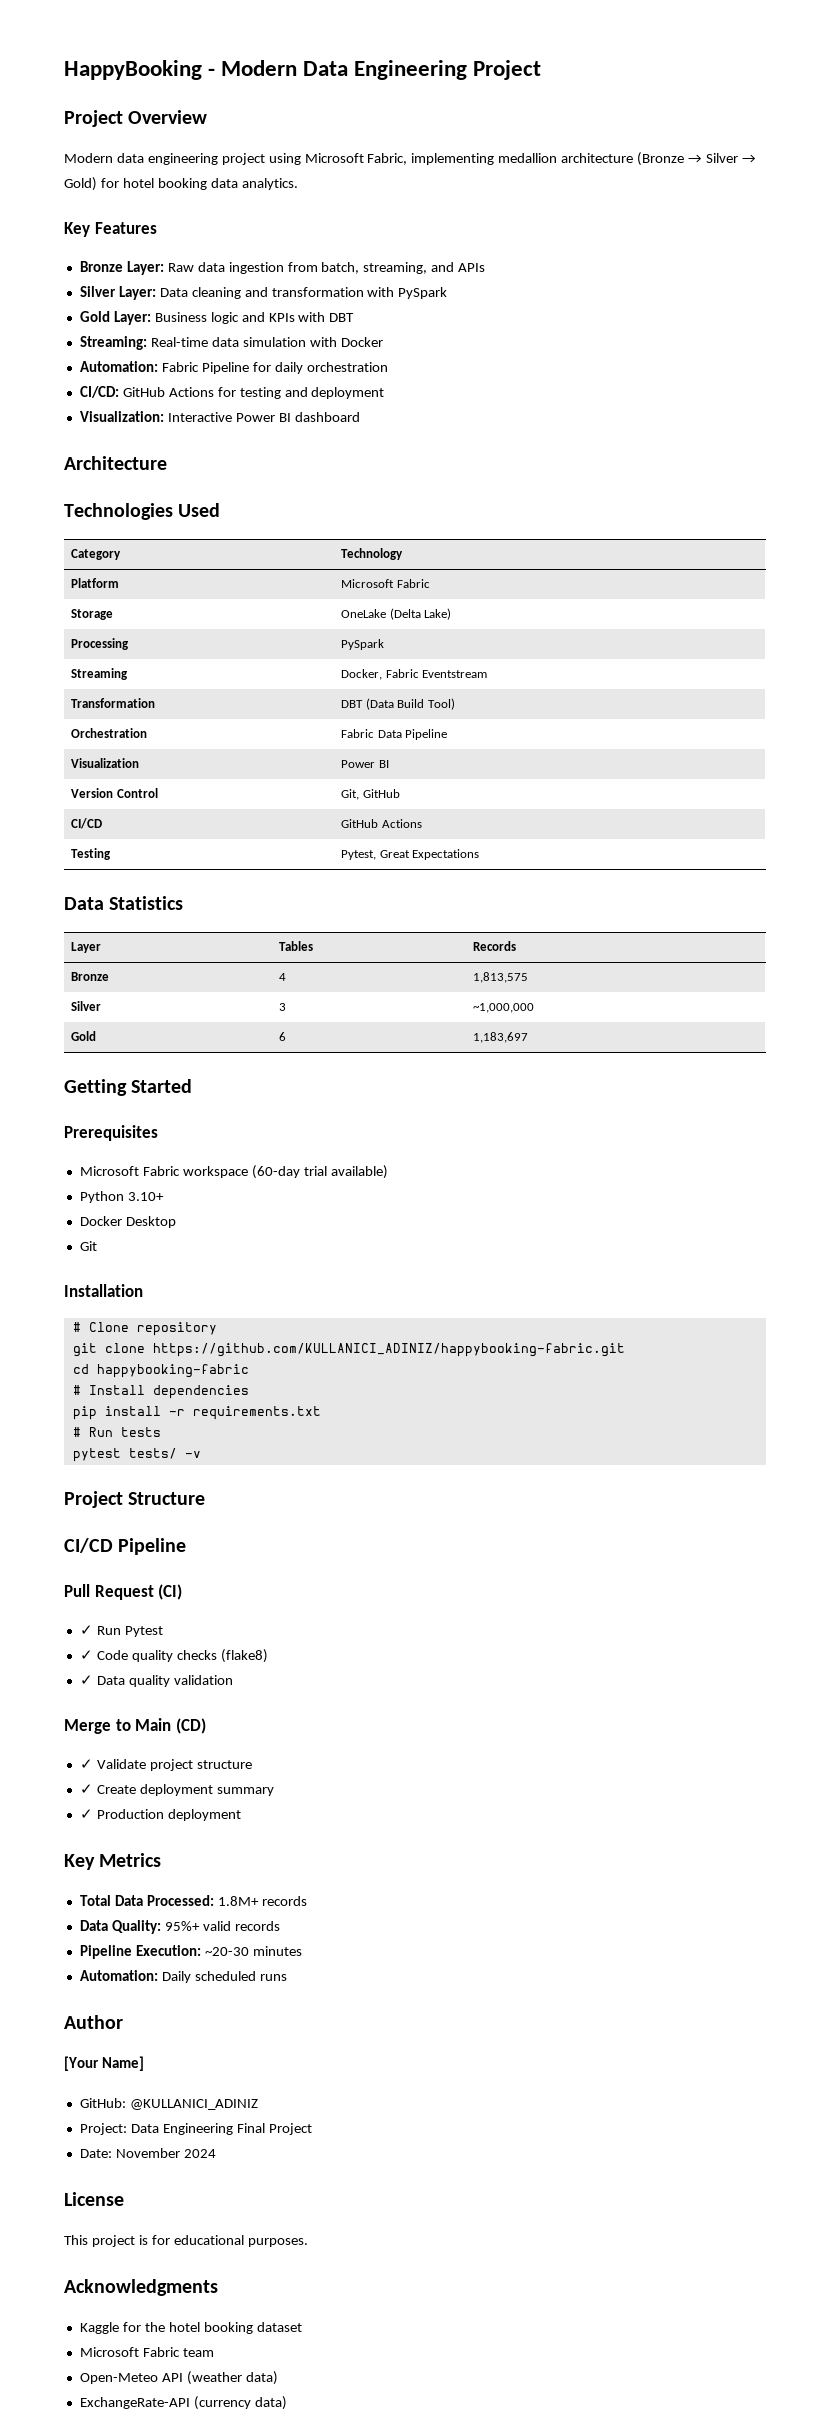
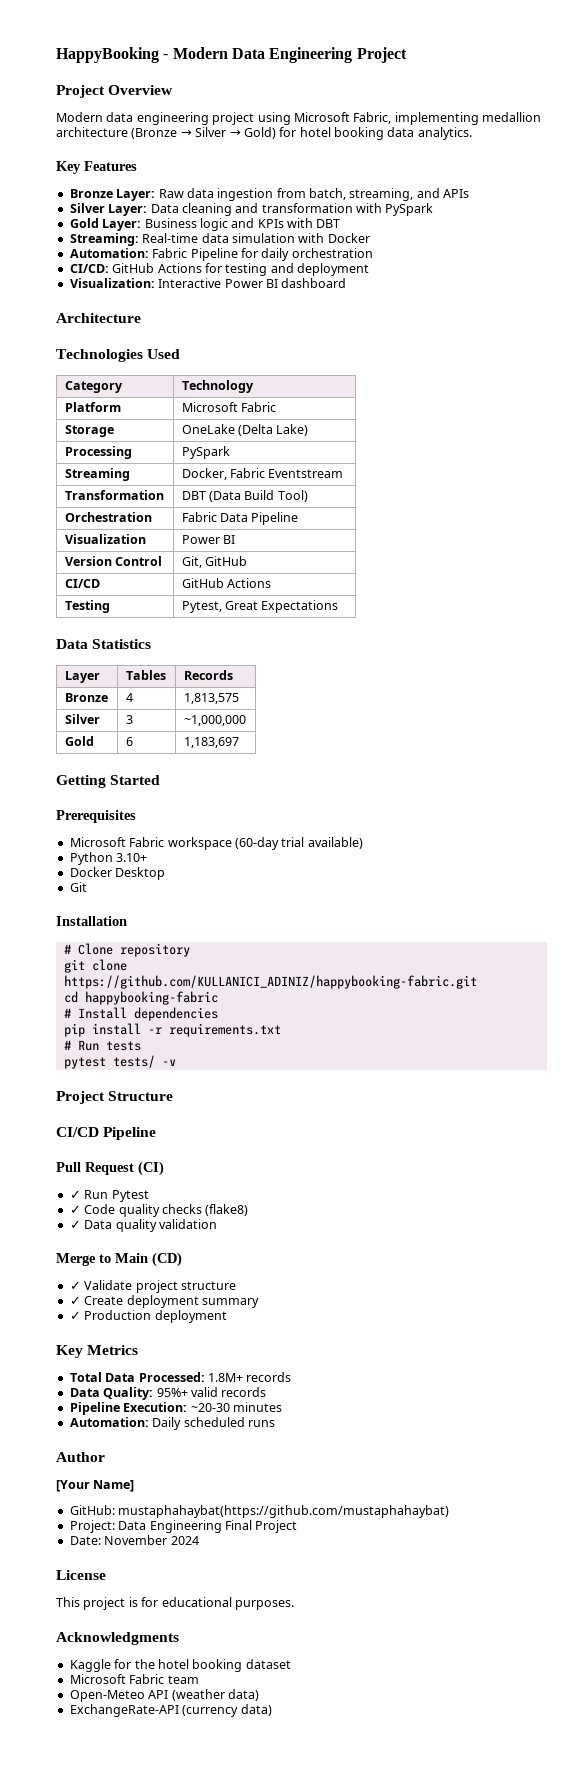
- GitHub: @KULLANICI_ADINIZ
+ GitHub: mustaphahaybat(https://github.com/mustaphahaybat)

